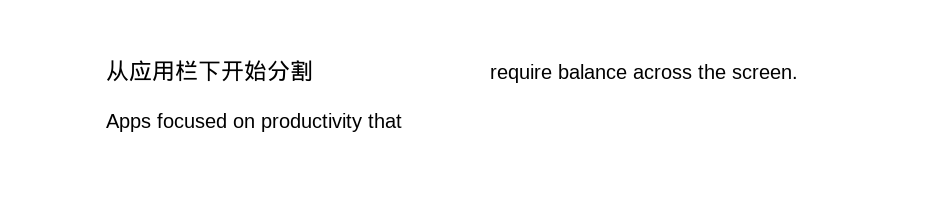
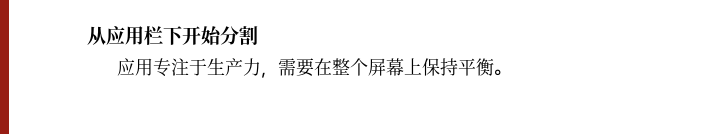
- Apps focused on productivity that require balance across the screen.
+ 应用专注于生产力，需要在整个屏幕上保持平衡。

